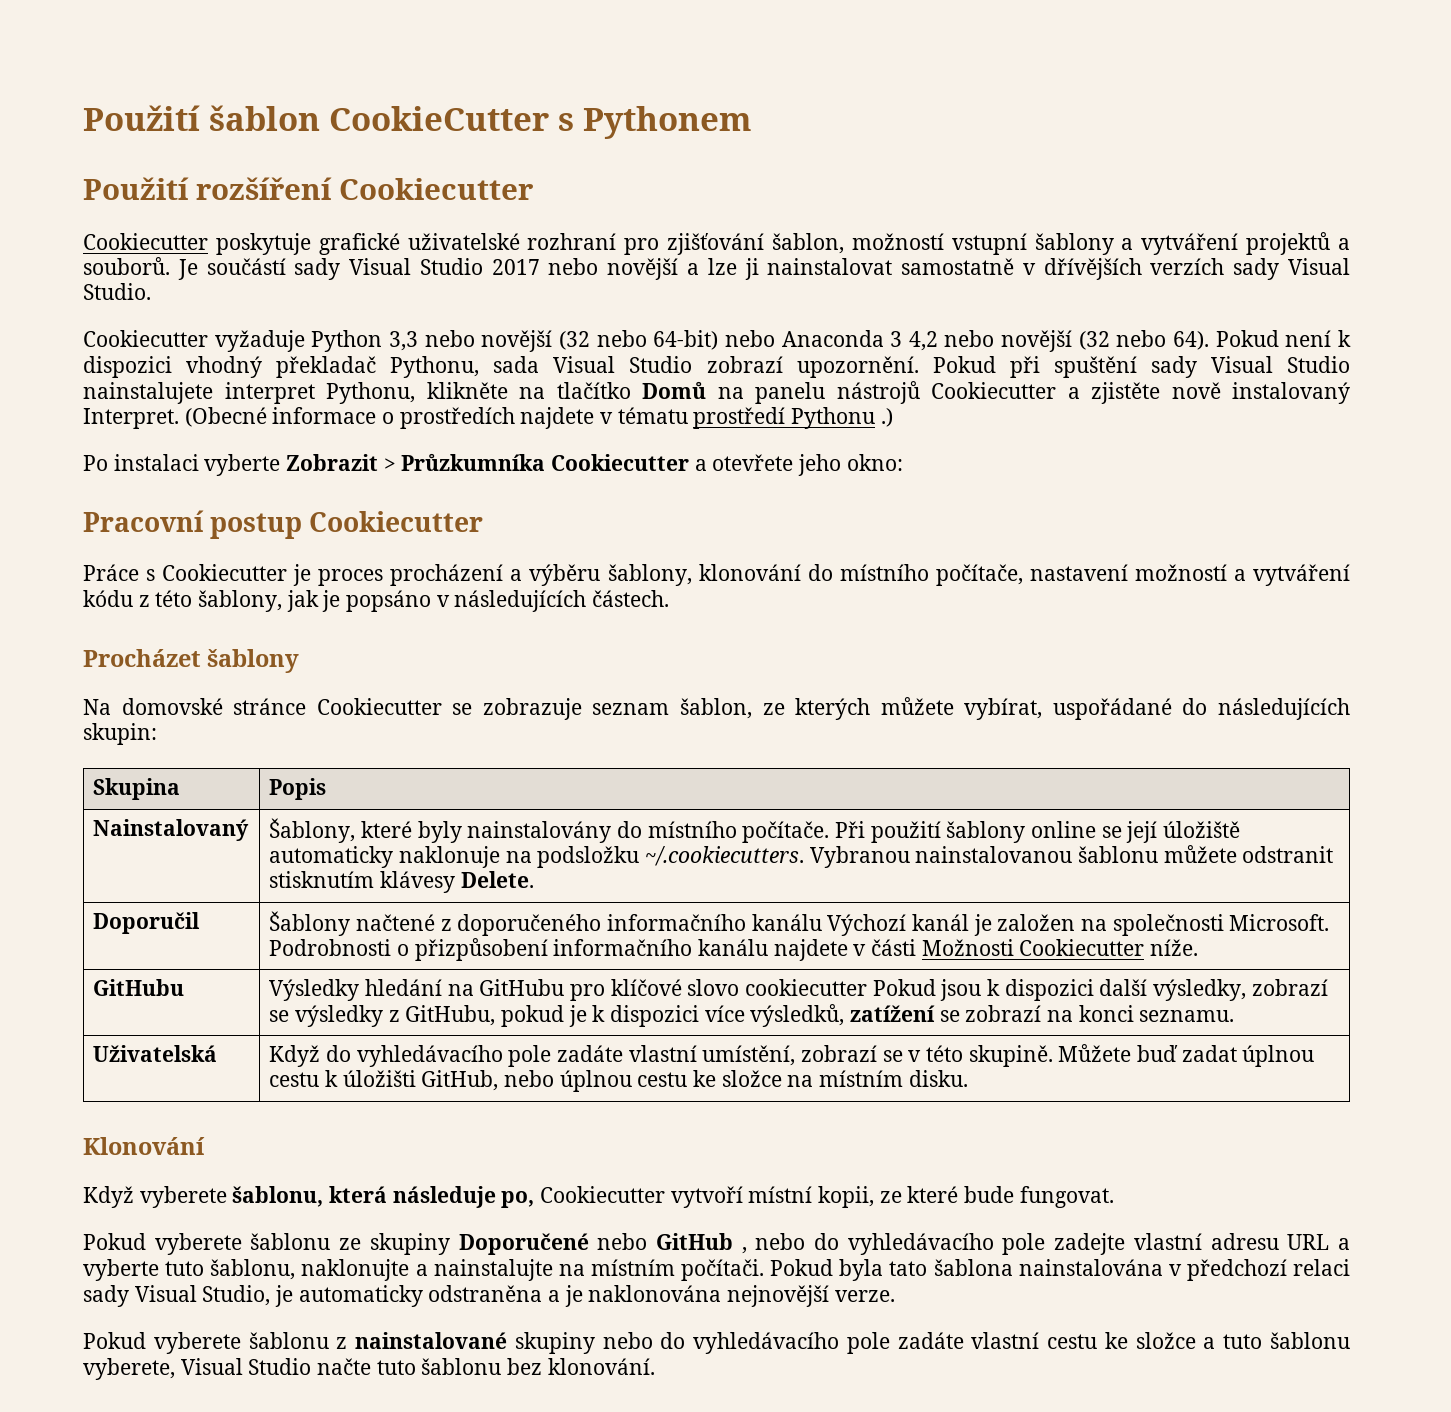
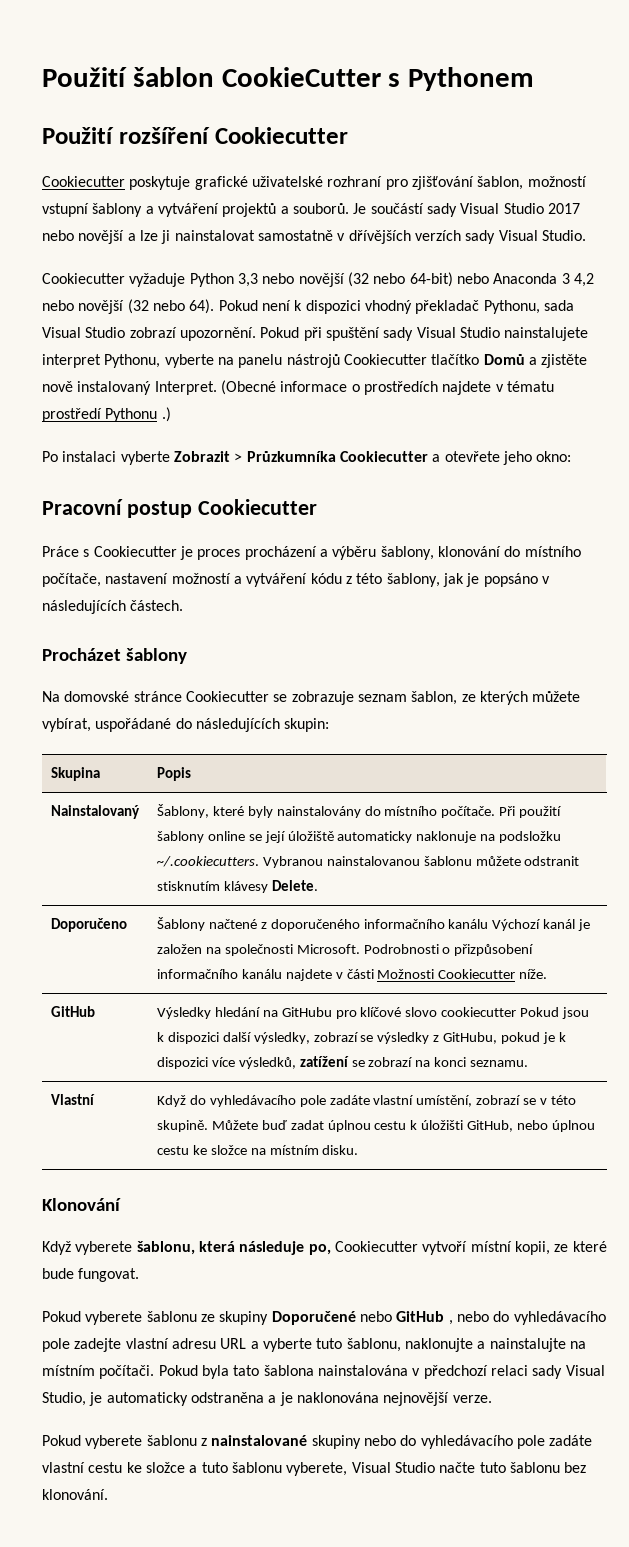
- Pokud při spuštění sady Visual Studio nainstalujete interpret Pythonu, klikněte na tlačítko Domů na panelu nástrojů Cookiecutter a zjistěte nově instalovaný Interpret.
+ Pokud při spuštění sady Visual Studio nainstalujete interpret Pythonu, vyberte na panelu nástrojů Cookiecutter tlačítko Domů a zjistěte nově instalovaný Interpret.
- Doporučil | Šablony načtené z doporučeného informačního kanálu Výchozí kanál je založen na společnosti Microsoft. Podrobnosti o přizpůsobení informačního kanálu najdete v části Možnosti Cookiecutter níže.
+ Doporučeno | Šablony načtené z doporučeného informačního kanálu Výchozí kanál je založen na společnosti Microsoft. Podrobnosti o přizpůsobení informačního kanálu najdete v části Možnosti Cookiecutter níže.
- GitHubu | Výsledky hledání na GitHubu pro klíčové slovo cookiecutter Pokud jsou k dispozici další výsledky, zobrazí se výsledky z GitHubu, pokud je k dispozici více výsledků, zatížení se zobrazí na konci seznamu.
+ GitHub | Výsledky hledání na GitHubu pro klíčové slovo cookiecutter Pokud jsou k dispozici další výsledky, zobrazí se výsledky z GitHubu, pokud je k dispozici více výsledků, zatížení se zobrazí na konci seznamu.
- Uživatelská | Když do vyhledávacího pole zadáte vlastní umístění, zobrazí se v této skupině. Můžete buď zadat úplnou cestu k úložišti GitHub, nebo úplnou cestu ke složce na místním disku.
+ Vlastní | Když do vyhledávacího pole zadáte vlastní umístění, zobrazí se v této skupině. Můžete buď zadat úplnou cestu k úložišti GitHub, nebo úplnou cestu ke složce na místním disku.

